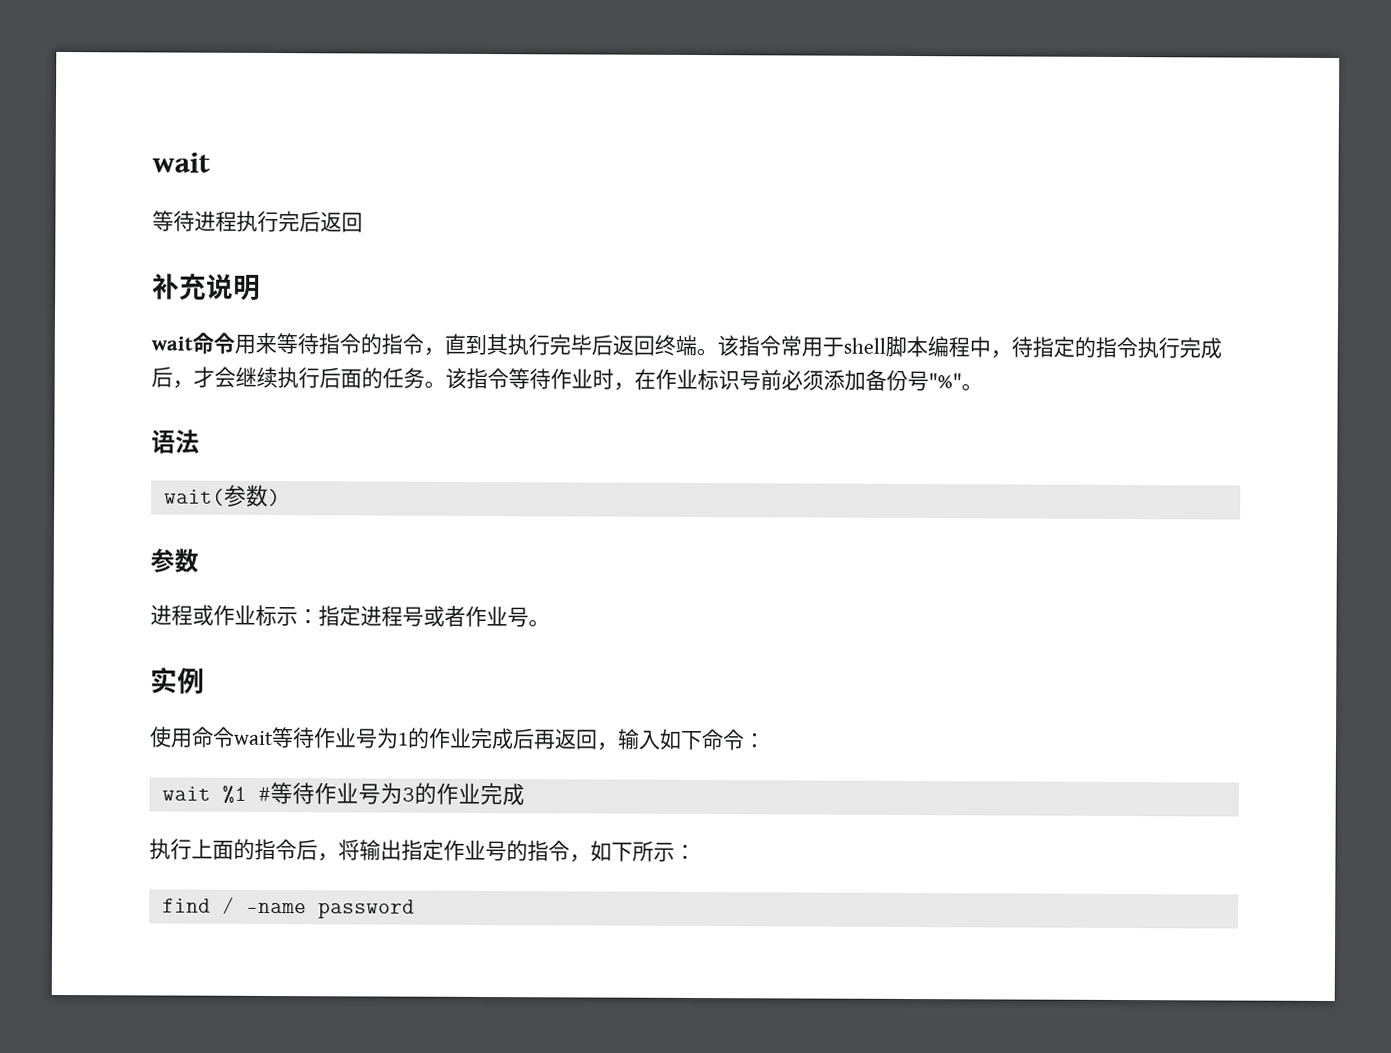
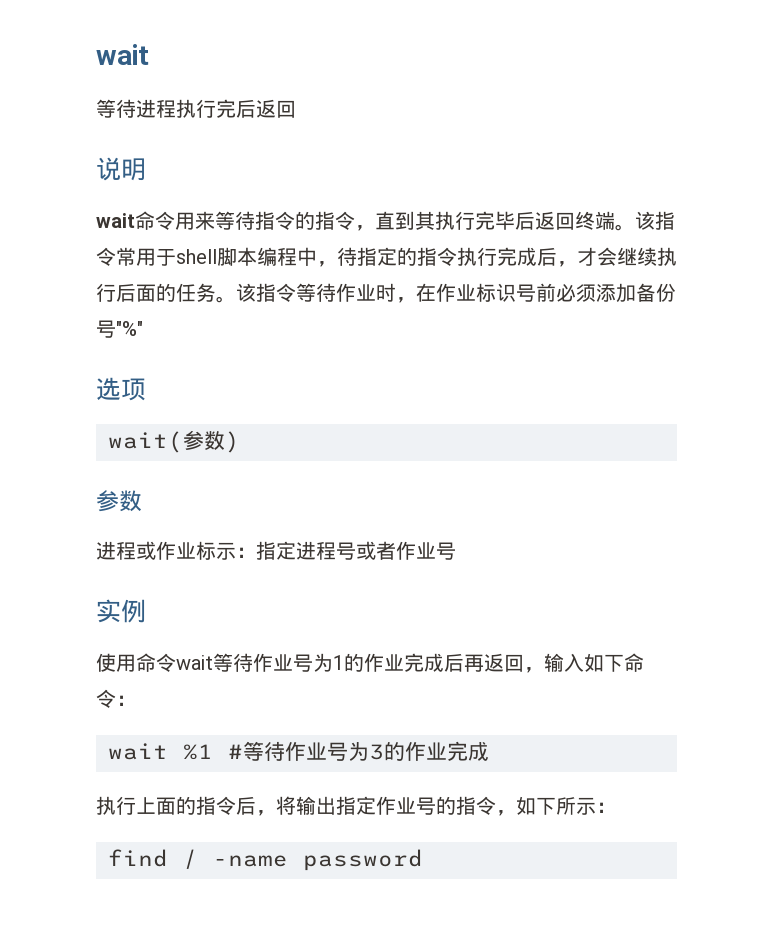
- 补充说明
+ 说明
- 该指令等待作业时，在作业标识号前必须添加备份号"%"。
- 语法
+ 该指令等待作业时，在作业标识号前必须添加备份号"%"
+ 选项
- 进程或作业标示：指定进程号或者作业号。
+ 进程或作业标示：指定进程号或者作业号

